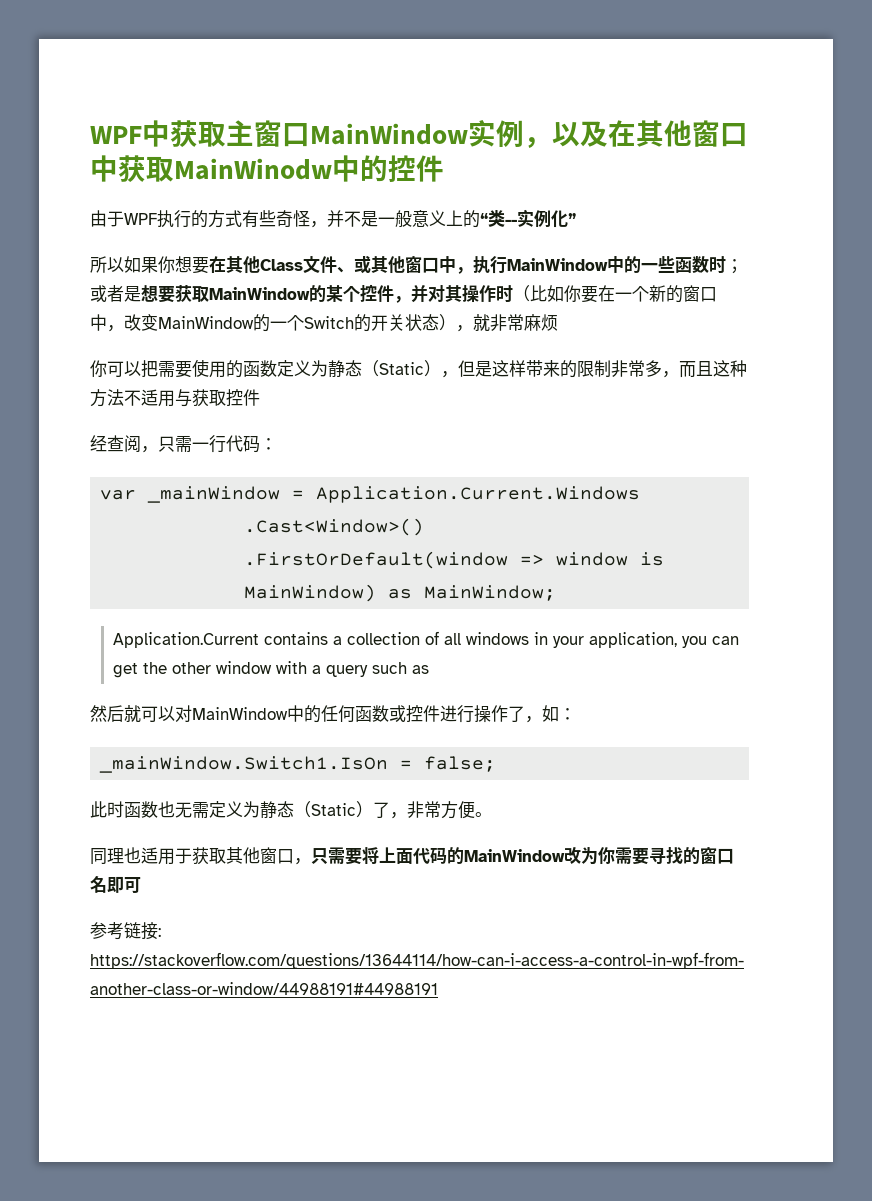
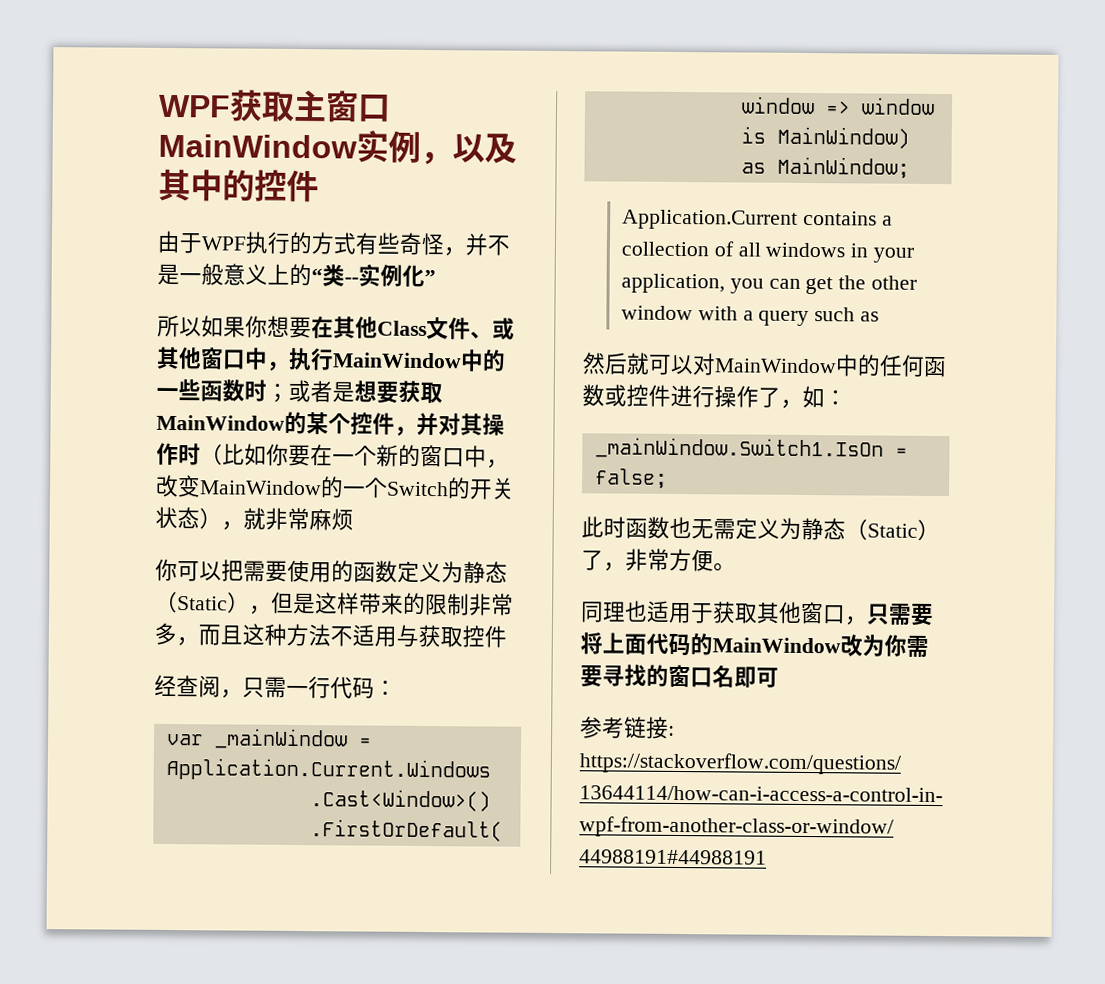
- WPF中获取主窗口MainWindow实例，以及在其他窗口中获取MainWinodw中的控件
+ WPF获取主窗口MainWindow实例，以及其中的控件

